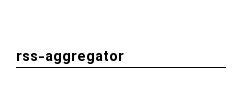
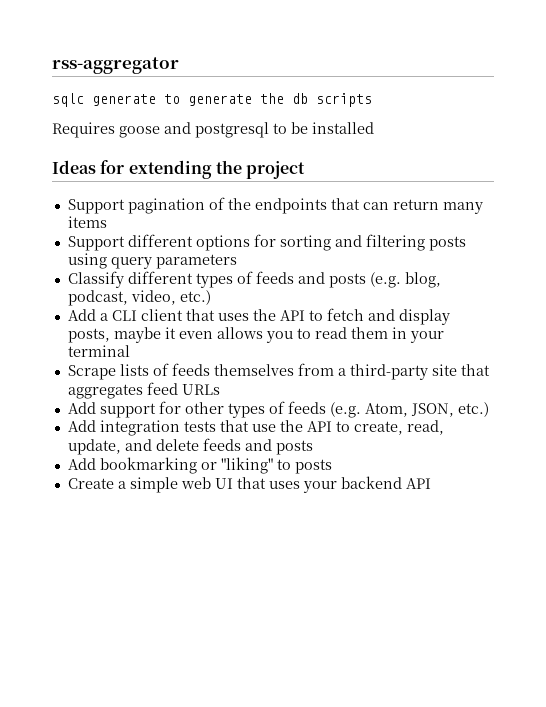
+ sqlc generate to generate the db scripts
+ Requires goose and postgresql to be installed
+ Ideas for extending the project
+ Support pagination of the endpoints that can return many items
+ Support different options for sorting and filtering posts using query parameters
+ Classify different types of feeds and posts (e.g. blog, podcast, video, etc.)
+ Add a CLI client that uses the API to fetch and display posts, maybe it even allows you to read them in your terminal
+ Scrape lists of feeds themselves from a third-party site that aggregates feed URLs
+ Add support for other types of feeds (e.g. Atom, JSON, etc.)
+ Add integration tests that use the API to create, read, update, and delete feeds and posts
+ Add bookmarking or "liking" to posts
+ Create a simple web UI that uses your backend API

